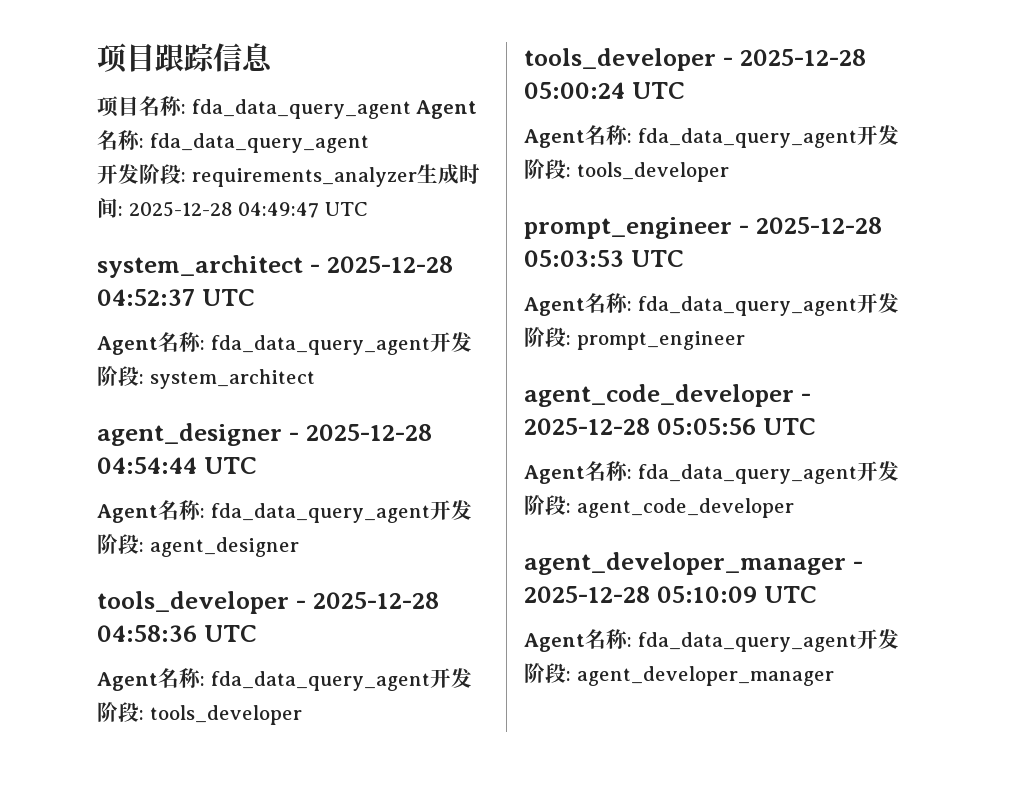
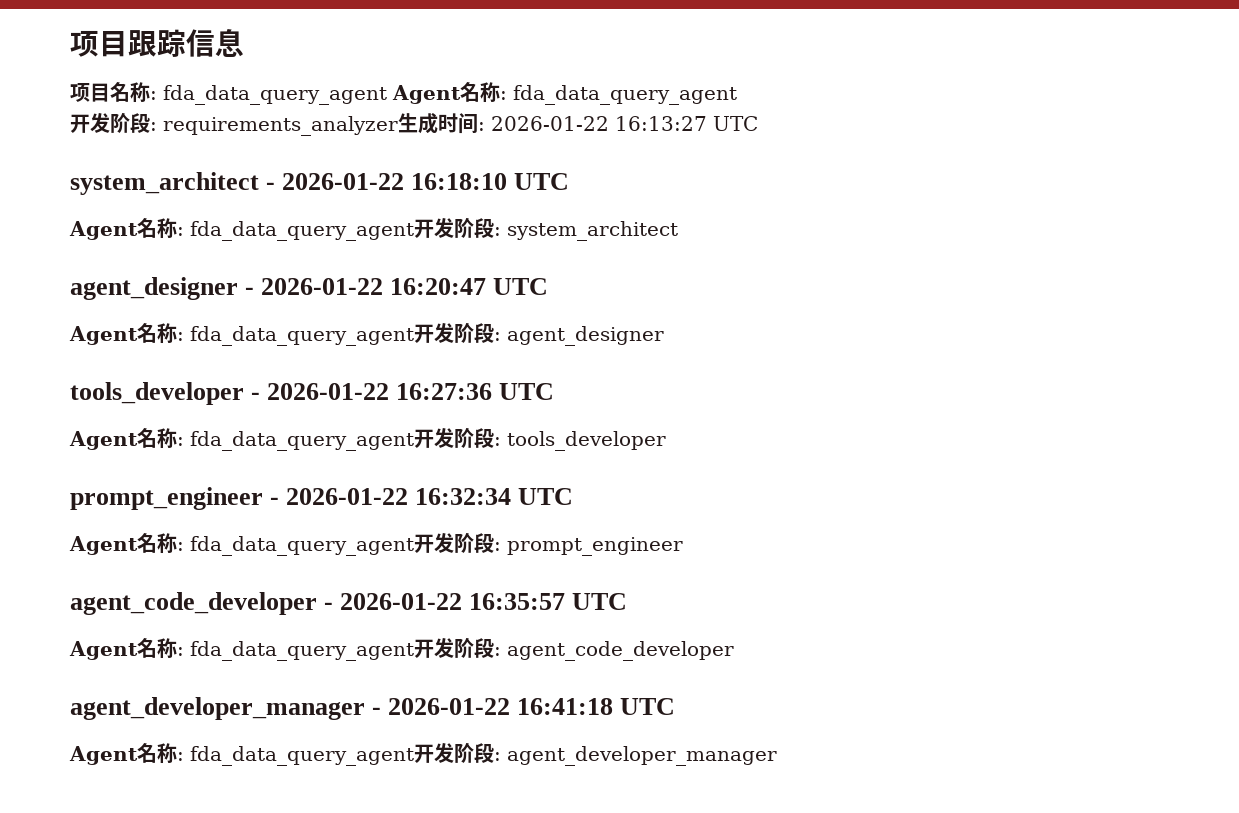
- 开发阶段: requirements_analyzer生成时间: 2025-12-28 04:49:47 UTC
+ 开发阶段: requirements_analyzer生成时间: 2026-01-22 16:13:27 UTC
- system_architect - 2025-12-28 04:52:37 UTC
+ system_architect - 2026-01-22 16:18:10 UTC
- agent_designer - 2025-12-28 04:54:44 UTC
+ agent_designer - 2026-01-22 16:20:47 UTC
- tools_developer - 2025-12-28 04:58:36 UTC
- Agent名称: fda_data_query_agent开发阶段: tools_developer
- tools_developer - 2025-12-28 05:00:24 UTC
+ tools_developer - 2026-01-22 16:27:36 UTC
- prompt_engineer - 2025-12-28 05:03:53 UTC
+ prompt_engineer - 2026-01-22 16:32:34 UTC
- agent_code_developer - 2025-12-28 05:05:56 UTC
+ agent_code_developer - 2026-01-22 16:35:57 UTC
- agent_developer_manager - 2025-12-28 05:10:09 UTC
+ agent_developer_manager - 2026-01-22 16:41:18 UTC

